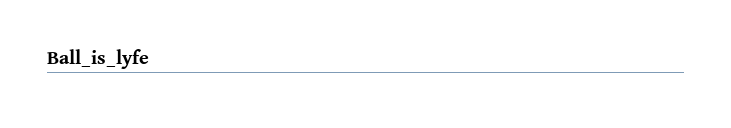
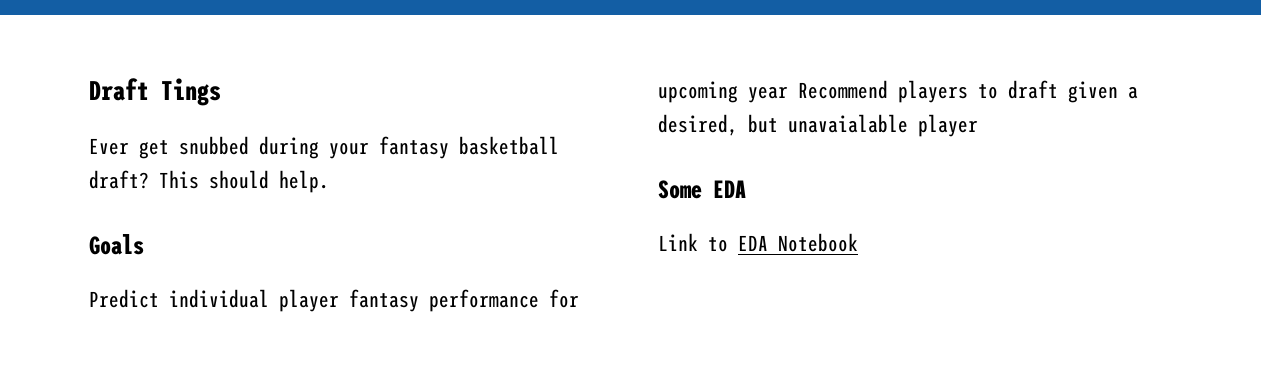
- Ball_is_lyfe
+ Draft Tings
+ Ever get snubbed during your fantasy basketball draft? This should help.
+ Goals
+ Predict individual player fantasy performance for upcoming year Recommend players to draft given a desired, but unavaialable player
+ Some EDA
+ Link to EDA Notebook

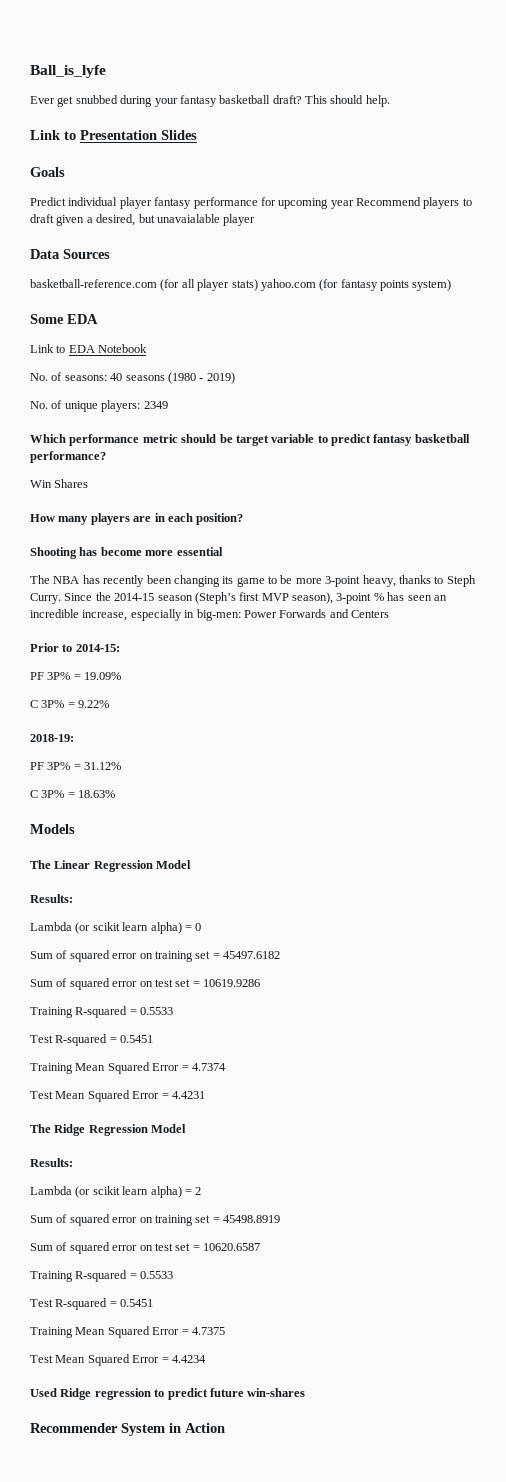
- Draft Tings
+ Ball_is_lyfe
+ Link to Presentation Slides
+ Data Sources
+ basketball-reference.com (for all player stats) yahoo.com (for fantasy points system)
+ No. of seasons: 40 seasons (1980 - 2019)
+ No. of unique players: 2349
+ Which performance metric should be target variable to predict fantasy basketball performance?
+ Win Shares
+ How many players are in each position?
+ Shooting has become more essential
+ The NBA has recently been changing its game to be more 3-point heavy, thanks to Steph Curry. Since the 2014-15 season (Steph’s first MVP season), 3-point % has seen an incredible increase, especially in big-men: Power Forwards and Centers
+ Prior to 2014-15:
+ PF 3P% = 19.09%
+ C 3P% = 9.22%
+ 2018-19:
+ PF 3P% = 31.12%
+ C 3P% = 18.63%
+ Models
+ The Linear Regression Model
+ Results:
+ Lambda (or scikit learn alpha) = 0
+ Sum of squared error on training set = 45497.6182
+ Sum of squared error on test set = 10619.9286
+ Training R-squared = 0.5533
+ Test R-squared = 0.5451
+ Training Mean Squared Error = 4.7374
+ Test Mean Squared Error = 4.4231
+ The Ridge Regression Model
+ Results:
+ Lambda (or scikit learn alpha) = 2
+ Sum of squared error on training set = 45498.8919
+ Sum of squared error on test set = 10620.6587
+ Training R-squared = 0.5533
+ Test R-squared = 0.5451
+ Training Mean Squared Error = 4.7375
+ Test Mean Squared Error = 4.4234
+ Used Ridge regression to predict future win-shares
+ Recommender System in Action

